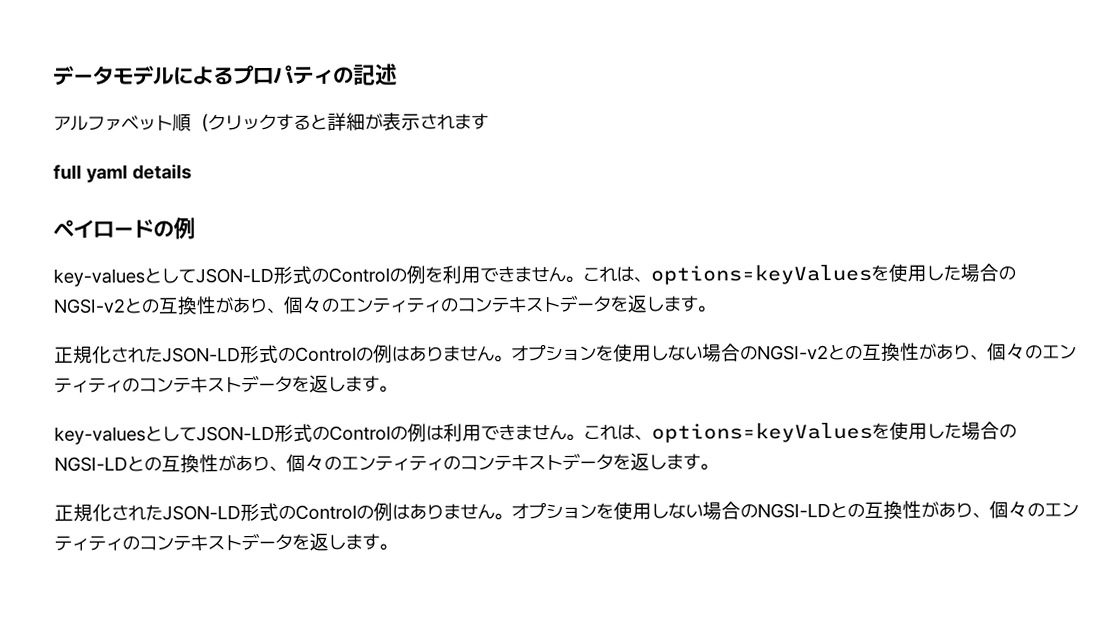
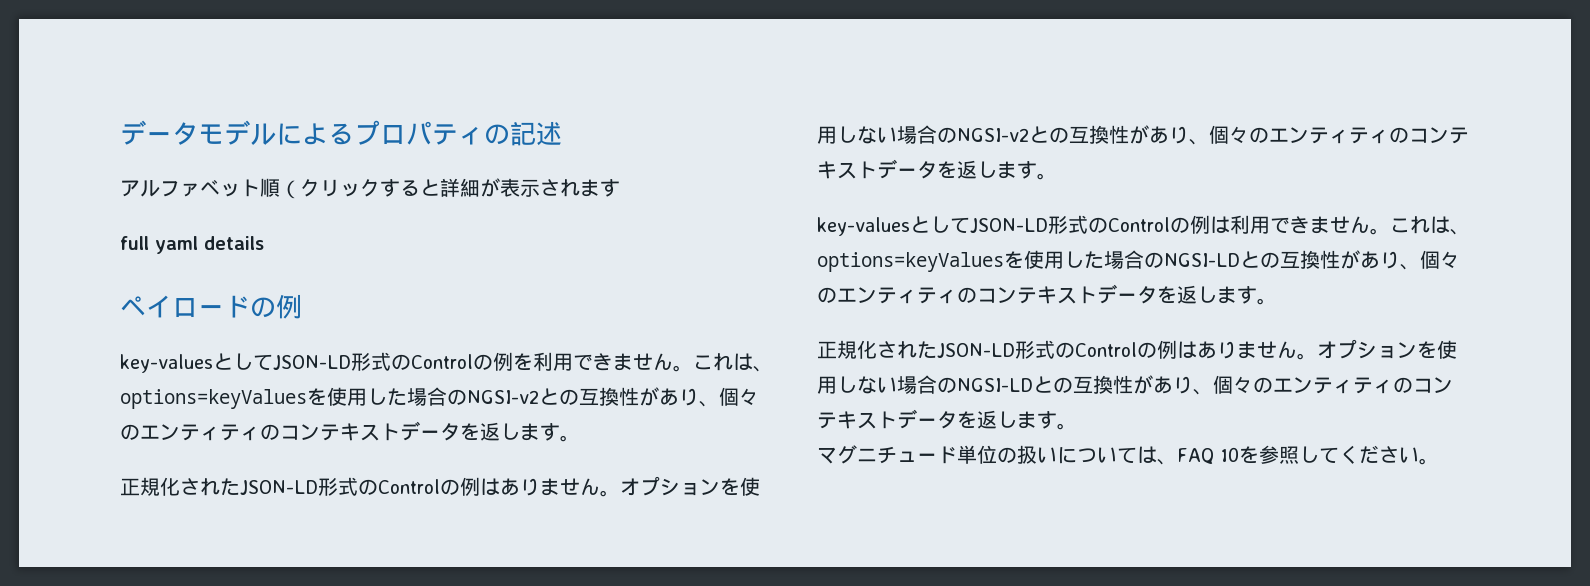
+ マグニチュード単位の扱いについては、FAQ 10を参照してください。

